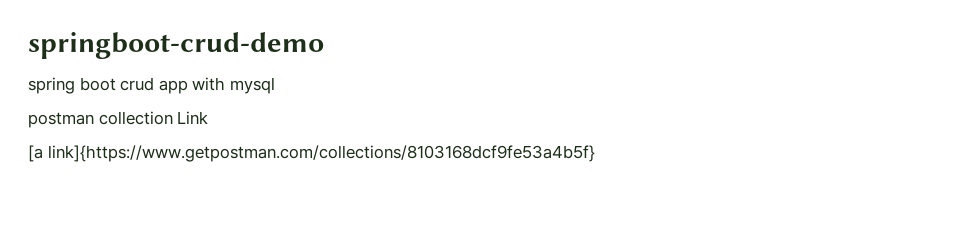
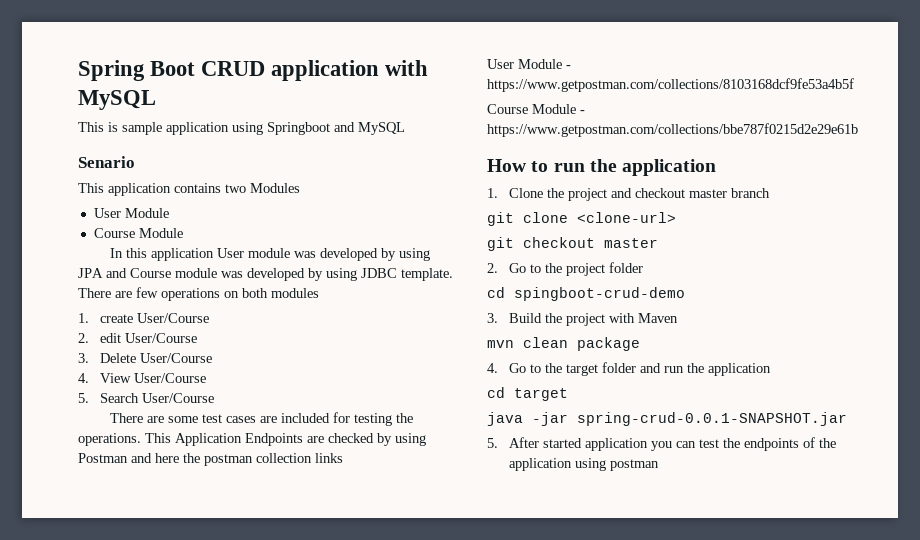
- springboot-crud-demo
- spring boot crud app with mysql
- postman collection Link
- [a link]{https://www.getpostman.com/collections/8103168dcf9fe53a4b5f}
+ Spring Boot CRUD application with MySQL
+ This is sample application using Springboot and MySQL
+ Senario
+ This application contains two Modules
+ User Module
+ Course Module
+ In this application User module was developed by using JPA and Course module was developed by using JDBC template. There are few operations on both modules
+ 1. create User/Course
+ 2. edit User/Course
+ 3. Delete User/Course
+ 4. View User/Course
+ 5. Search User/Course
+ There are some test cases are included for testing the operations. This Application Endpoints are checked by using Postman and here the postman collection links
+ User Module - https://www.getpostman.com/collections/8103168dcf9fe53a4b5f
+ Course Module - https://www.getpostman.com/collections/bbe787f0215d2e29e61b
+ How to run the application
+ 1. Clone the project and checkout master branch
+ git clone <clone-url>
+ git checkout master
+ 2. Go to the project folder
+ cd spingboot-crud-demo
+ 3. Build the project with Maven
+ mvn clean package
+ 4. Go to the target folder and run the application
+ cd target
+ java -jar spring-crud-0.0.1-SNAPSHOT.jar
+ 5. After started application you can test the endpoints of the application using postman

